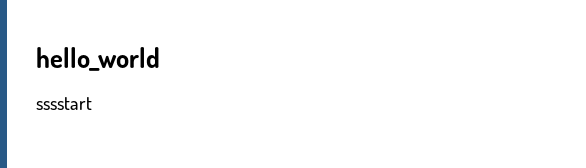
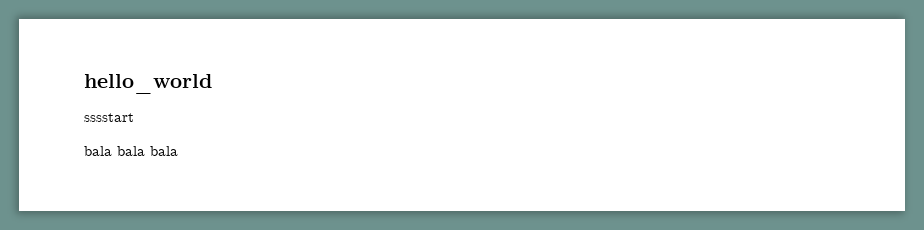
+ bala bala bala

